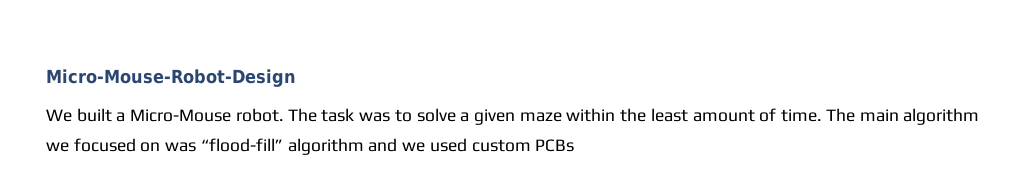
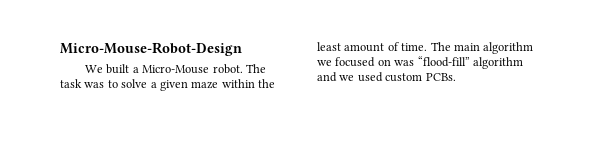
- The main algorithm we focused on was “flood-fill” algorithm and we used custom PCBs
+ The main algorithm we focused on was “flood-fill” algorithm and we used custom PCBs.

